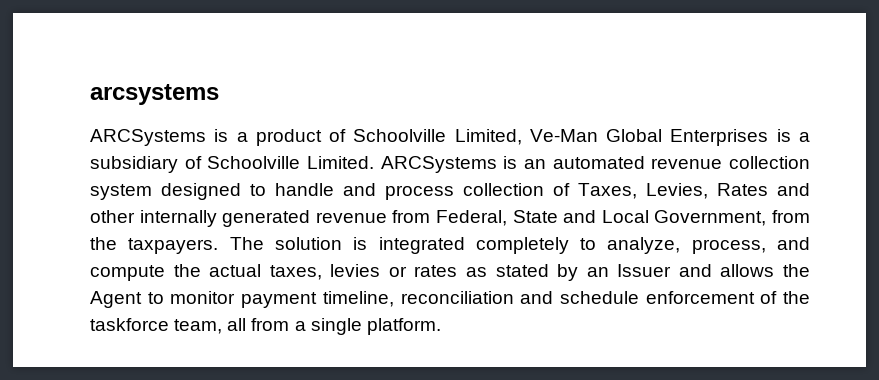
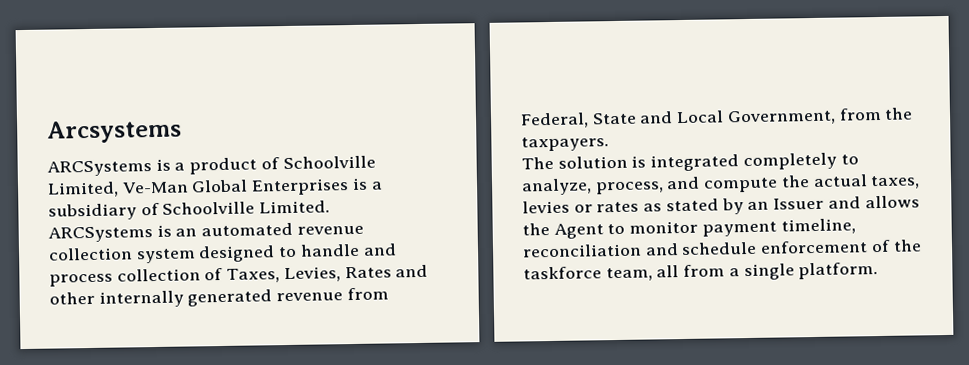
- arcsystems
+ Arcsystems
- ARCSystems is a product of Schoolville Limited, Ve-Man Global Enterprises is a subsidiary of Schoolville Limited. ARCSystems is an automated revenue collection system designed to handle and process collection of Taxes, Levies, Rates and other internally generated revenue from Federal, State and Local Government, from the taxpayers. The solution is integrated completely to analyze, process, and compute the actual taxes, levies or rates as stated by an Issuer and allows the Agent to monitor payment timeline, reconciliation and schedule enforcement of the taskforce team, all from a single platform.
+ ARCSystems is a product of Schoolville Limited, Ve-Man Global Enterprises is a subsidiary of Schoolville Limited.
+ ARCSystems is an automated revenue collection system designed to handle and process collection of Taxes, Levies, Rates and other internally generated revenue from Federal, State and Local Government, from the taxpayers.
+ The solution is integrated completely to analyze, process, and compute the actual taxes, levies or rates as stated by an Issuer and allows the Agent to monitor payment timeline, reconciliation and schedule enforcement of the taskforce team, all from a single platform.

